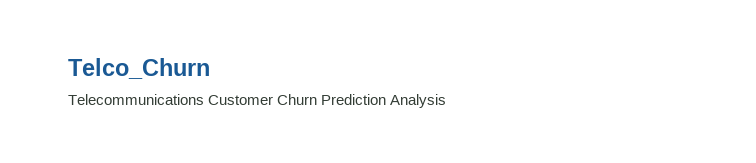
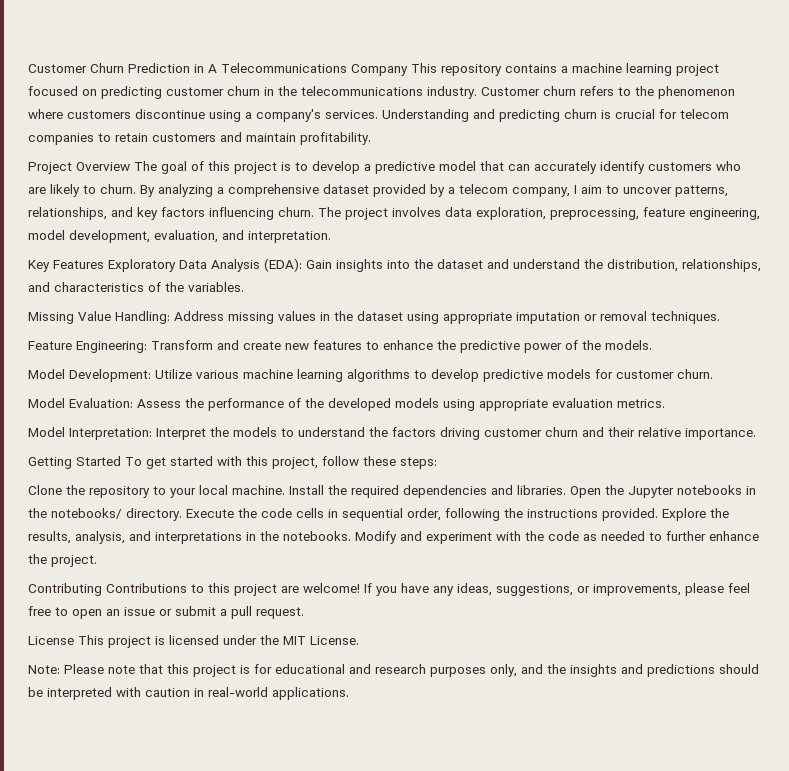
- Telco_Churn
- Telecommunications Customer Churn Prediction Analysis
+ Customer Churn Prediction in A Telecommunications Company This repository contains a machine learning project focused on predicting customer churn in the telecommunications industry. Customer churn refers to the phenomenon where customers discontinue using a company's services. Understanding and predicting churn is crucial for telecom companies to retain customers and maintain profitability.
+ Project Overview The goal of this project is to develop a predictive model that can accurately identify customers who are likely to churn. By analyzing a comprehensive dataset provided by a telecom company, I aim to uncover patterns, relationships, and key factors influencing churn. The project involves data exploration, preprocessing, feature engineering, model development, evaluation, and interpretation.
+ Key Features Exploratory Data Analysis (EDA): Gain insights into the dataset and understand the distribution, relationships, and characteristics of the variables.
+ Missing Value Handling: Address missing values in the dataset using appropriate imputation or removal techniques.
+ Feature Engineering: Transform and create new features to enhance the predictive power of the models.
+ Model Development: Utilize various machine learning algorithms to develop predictive models for customer churn.
+ Model Evaluation: Assess the performance of the developed models using appropriate evaluation metrics.
+ Model Interpretation: Interpret the models to understand the factors driving customer churn and their relative importance.
+ Getting Started To get started with this project, follow these steps:
+ Clone the repository to your local machine. Install the required dependencies and libraries. Open the Jupyter notebooks in the notebooks/ directory. Execute the code cells in sequential order, following the instructions provided. Explore the results, analysis, and interpretations in the notebooks. Modify and experiment with the code as needed to further enhance the project.
+ Contributing Contributions to this project are welcome! If you have any ideas, suggestions, or improvements, please feel free to open an issue or submit a pull request.
+ License This project is licensed under the MIT License.
+ Note: Please note that this project is for educational and research purposes only, and the insights and predictions should be interpreted with caution in real-world applications.

